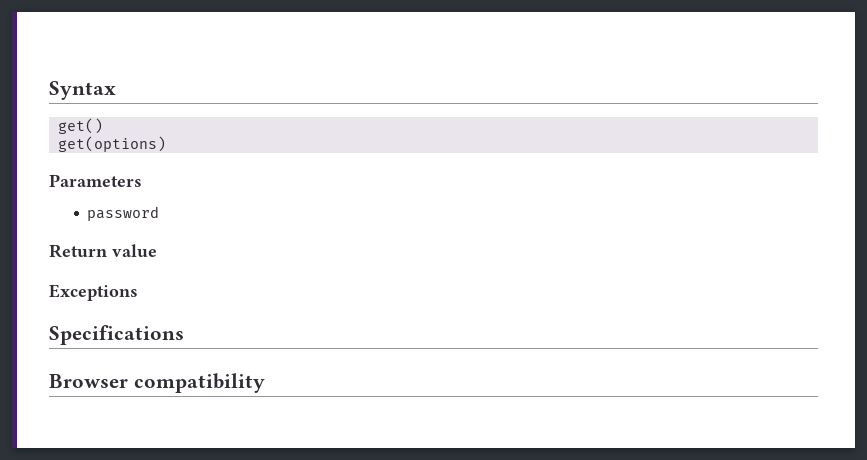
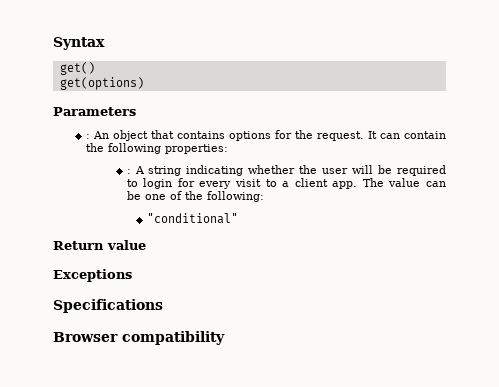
- password
+ : An object that contains options for the request. It can contain the following properties:
+ : A string indicating whether the user will be required to login for every visit to a client app. The value can be one of the following:
+ "conditional"

